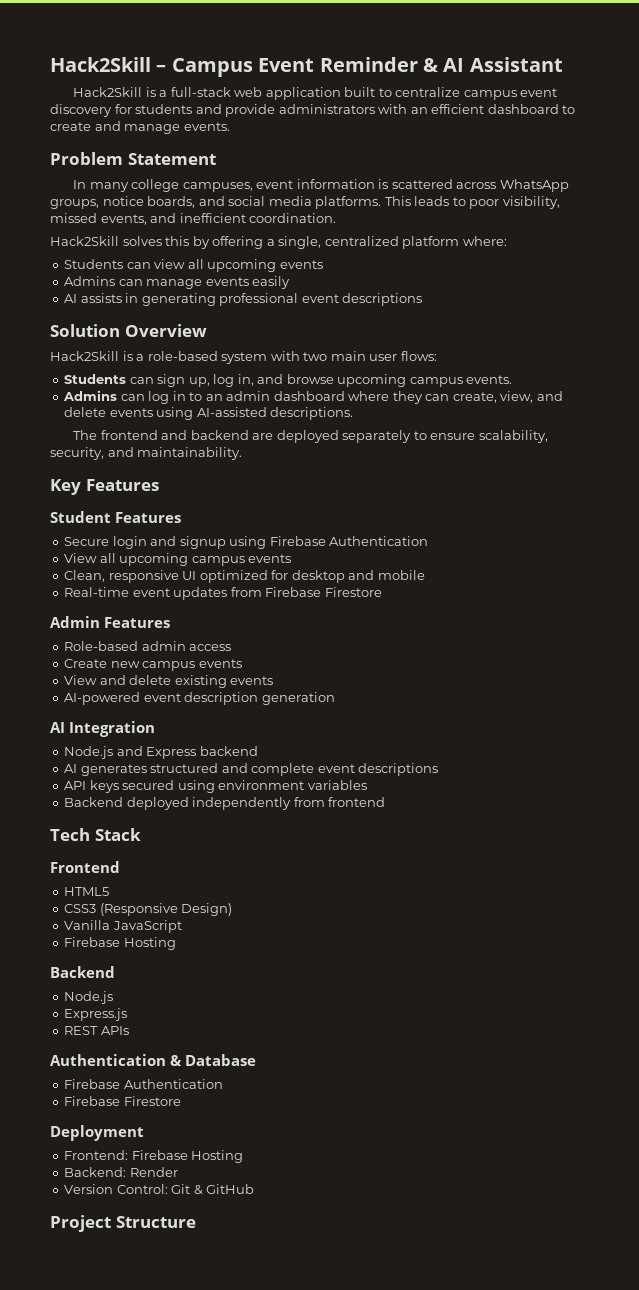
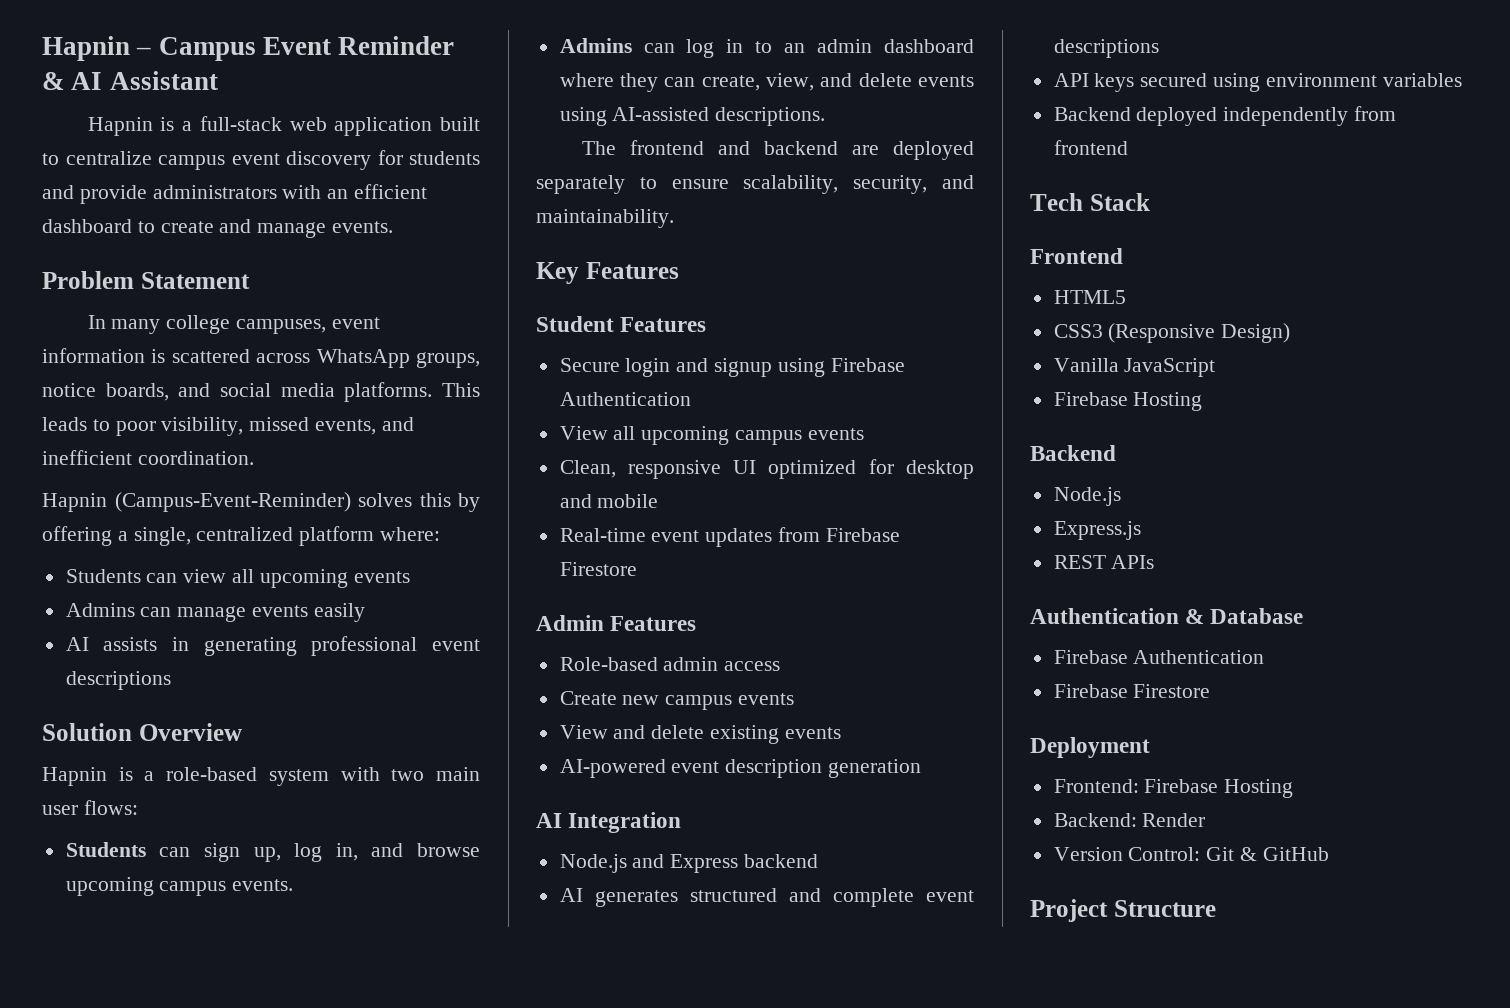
- Hack2Skill – Campus Event Reminder & AI Assistant
+ Hapnin – Campus Event Reminder & AI Assistant
- Hack2Skill is a full-stack web application built to centralize campus event discovery for students and provide administrators with an efficient dashboard to create and manage events.
+ Hapnin is a full-stack web application built to centralize campus event discovery for students and provide administrators with an efficient dashboard to create and manage events.
- Hack2Skill solves this by offering a single, centralized platform where:
+ Hapnin (Campus-Event-Reminder) solves this by offering a single, centralized platform where:
- Hack2Skill is a role-based system with two main user flows:
+ Hapnin is a role-based system with two main user flows:

